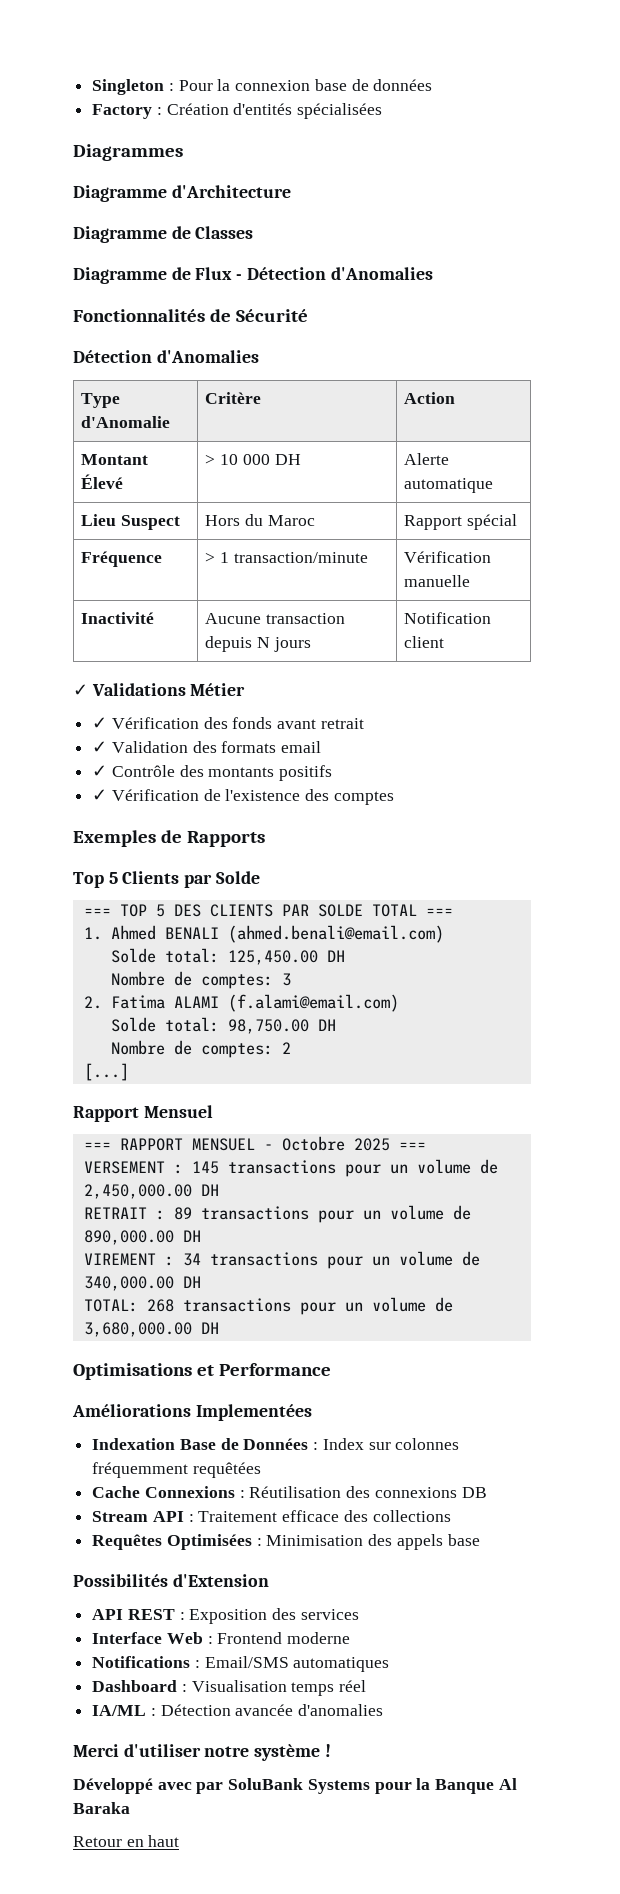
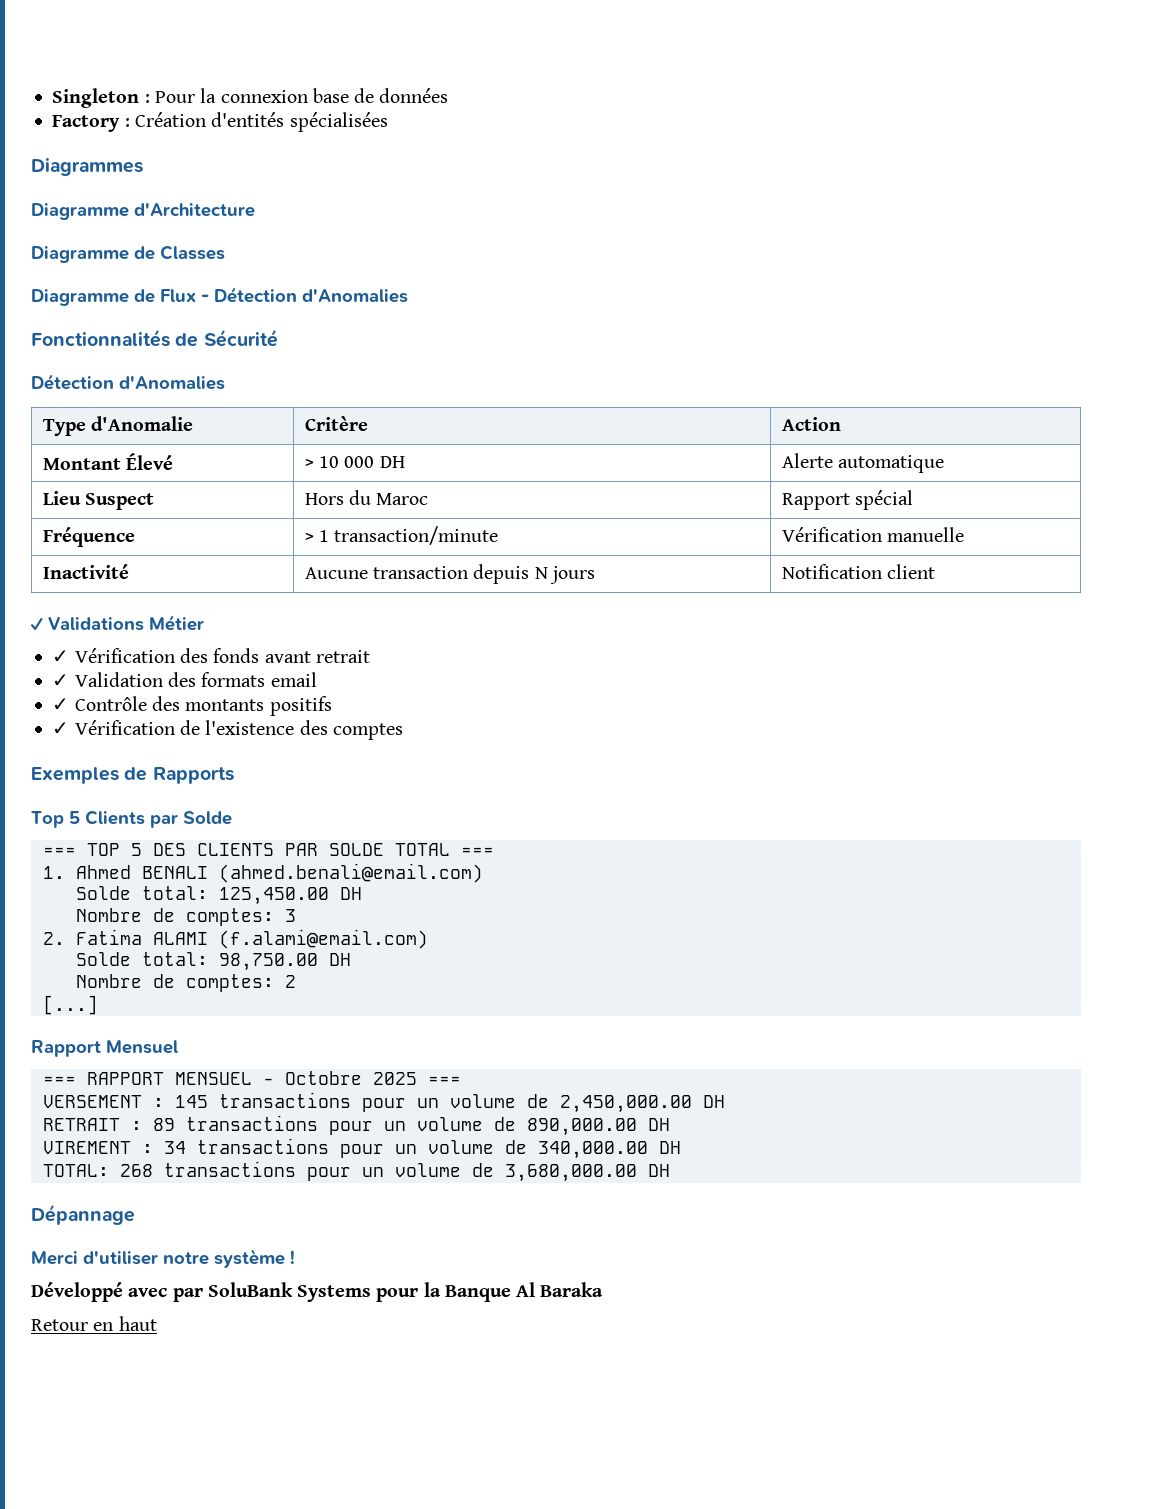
- Optimisations et Performance
- Améliorations Implementées
- Indexation Base de Données : Index sur colonnes fréquemment requêtées
- Cache Connexions : Réutilisation des connexions DB
- Stream API : Traitement efficace des collections
- Requêtes Optimisées : Minimisation des appels base
- Possibilités d'Extension
- API REST : Exposition des services
- Interface Web : Frontend moderne
- Notifications : Email/SMS automatiques
- Dashboard : Visualisation temps réel
- IA/ML : Détection avancée d'anomalies
+ Dépannage

